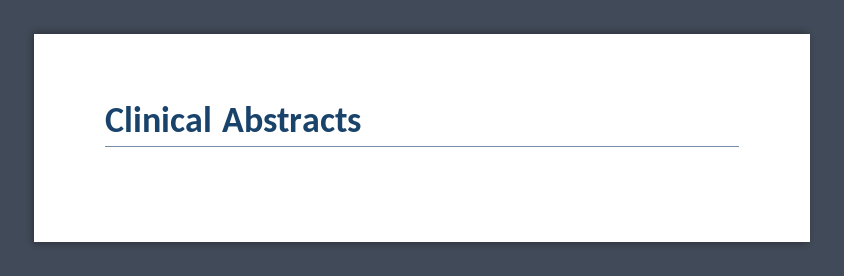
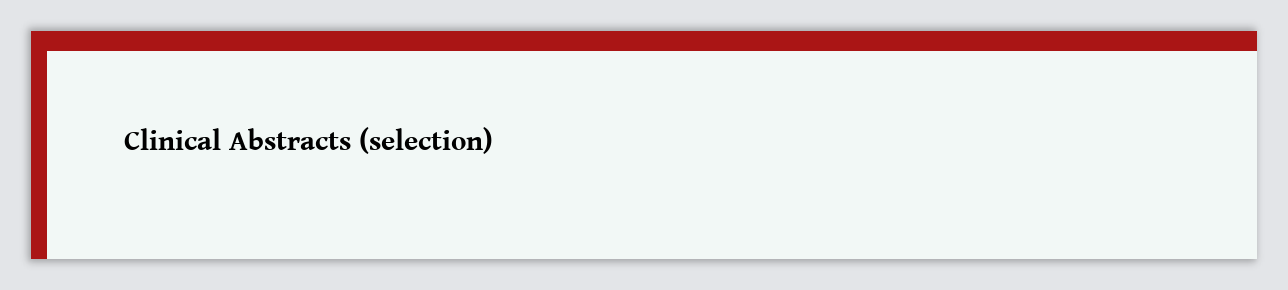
- Clinical Abstracts
+ Clinical Abstracts (selection)

